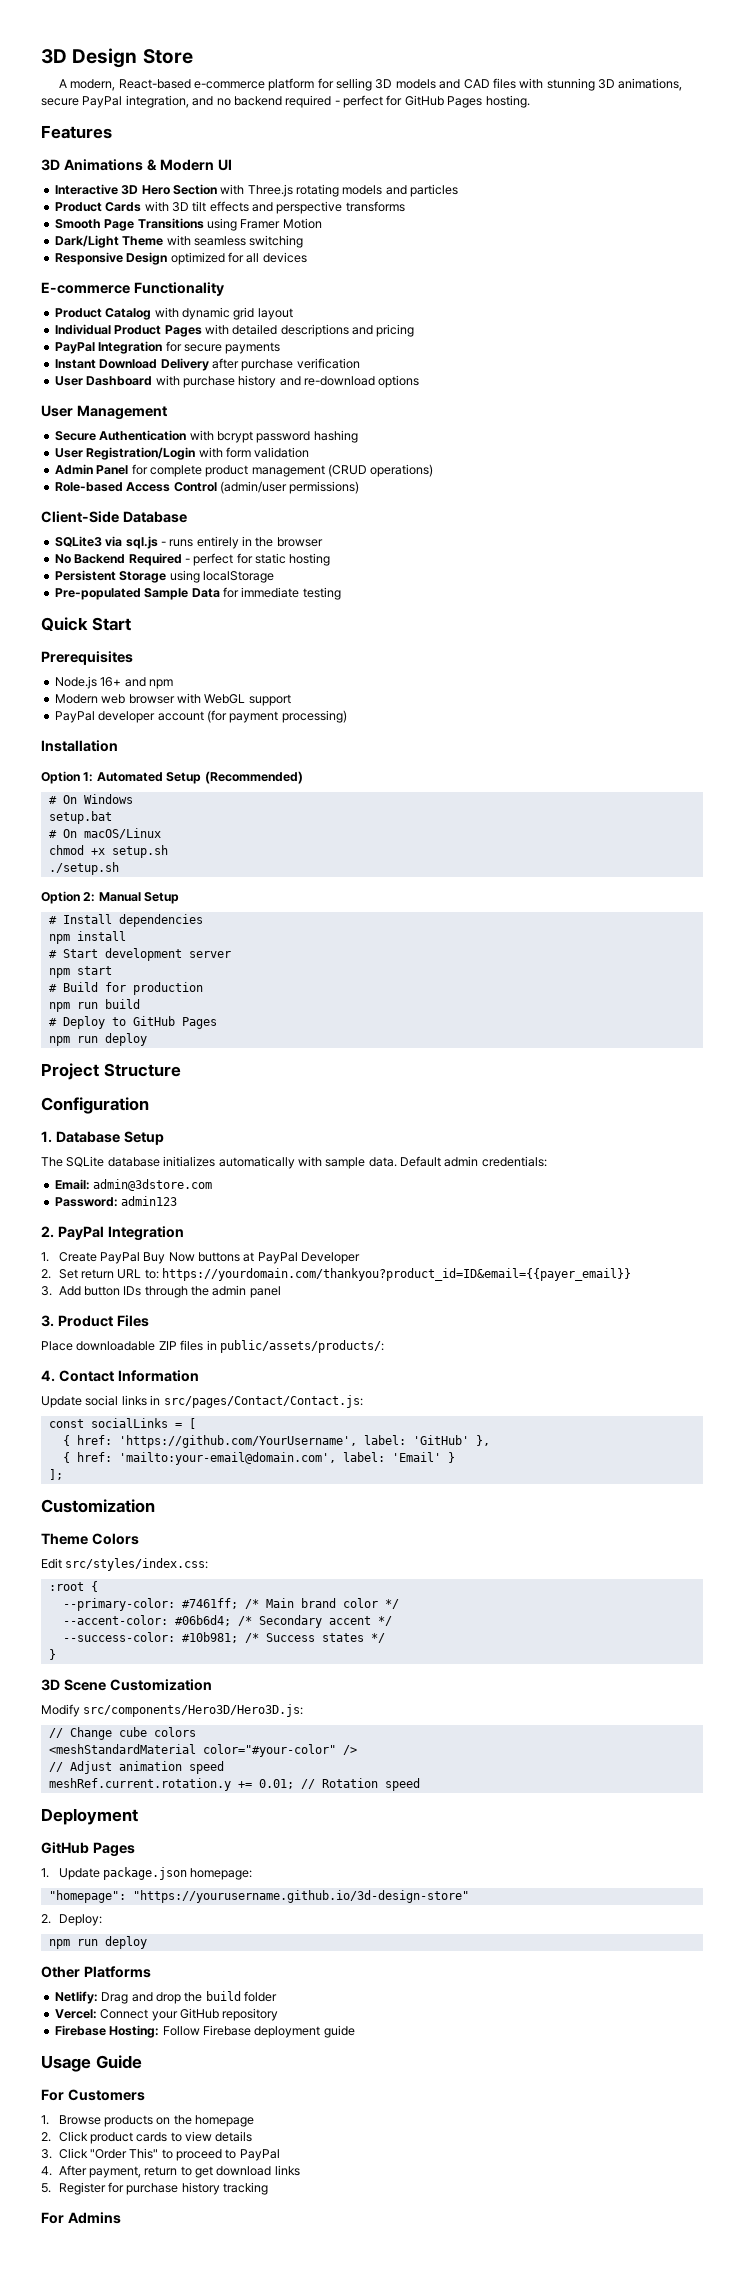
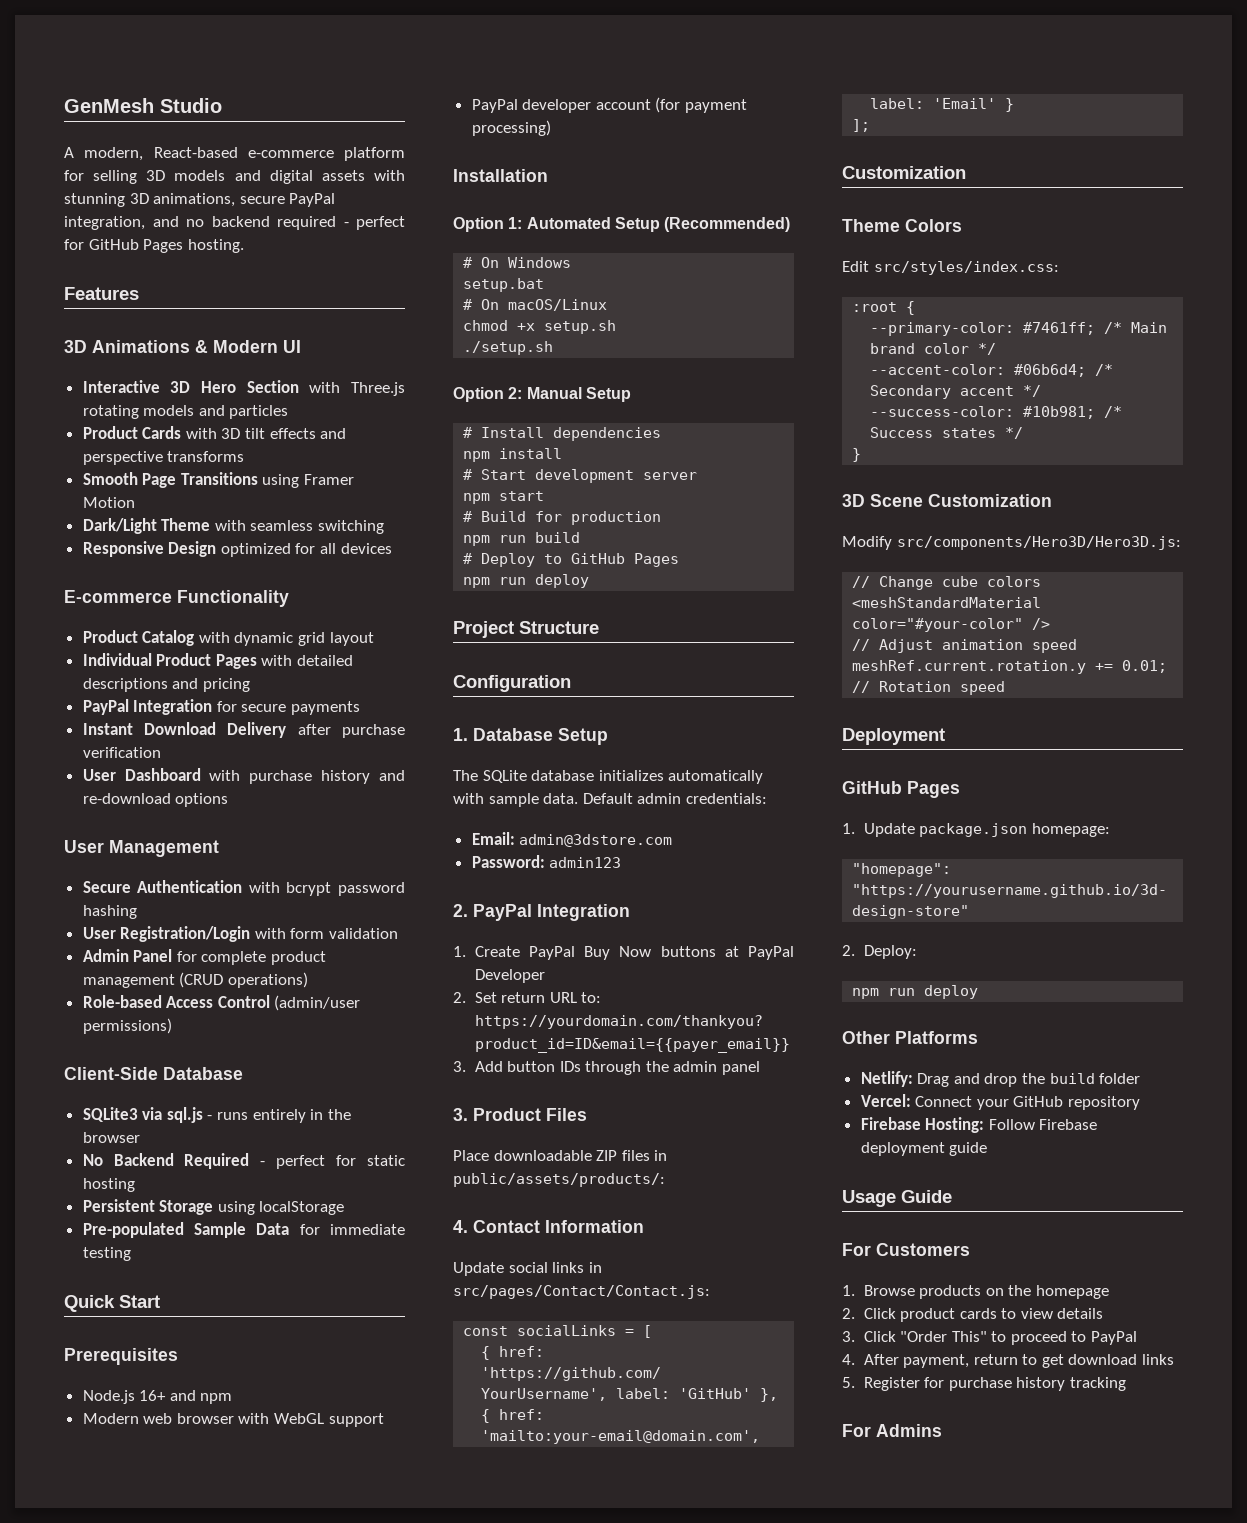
- 3D Design Store
+ GenMesh Studio
- A modern, React-based e-commerce platform for selling 3D models and CAD files with stunning 3D animations, secure PayPal integration, and no backend required - perfect for GitHub Pages hosting.
+ A modern, React-based e-commerce platform for selling 3D models and digital assets with stunning 3D animations, secure PayPal integration, and no backend required - perfect for GitHub Pages hosting.

